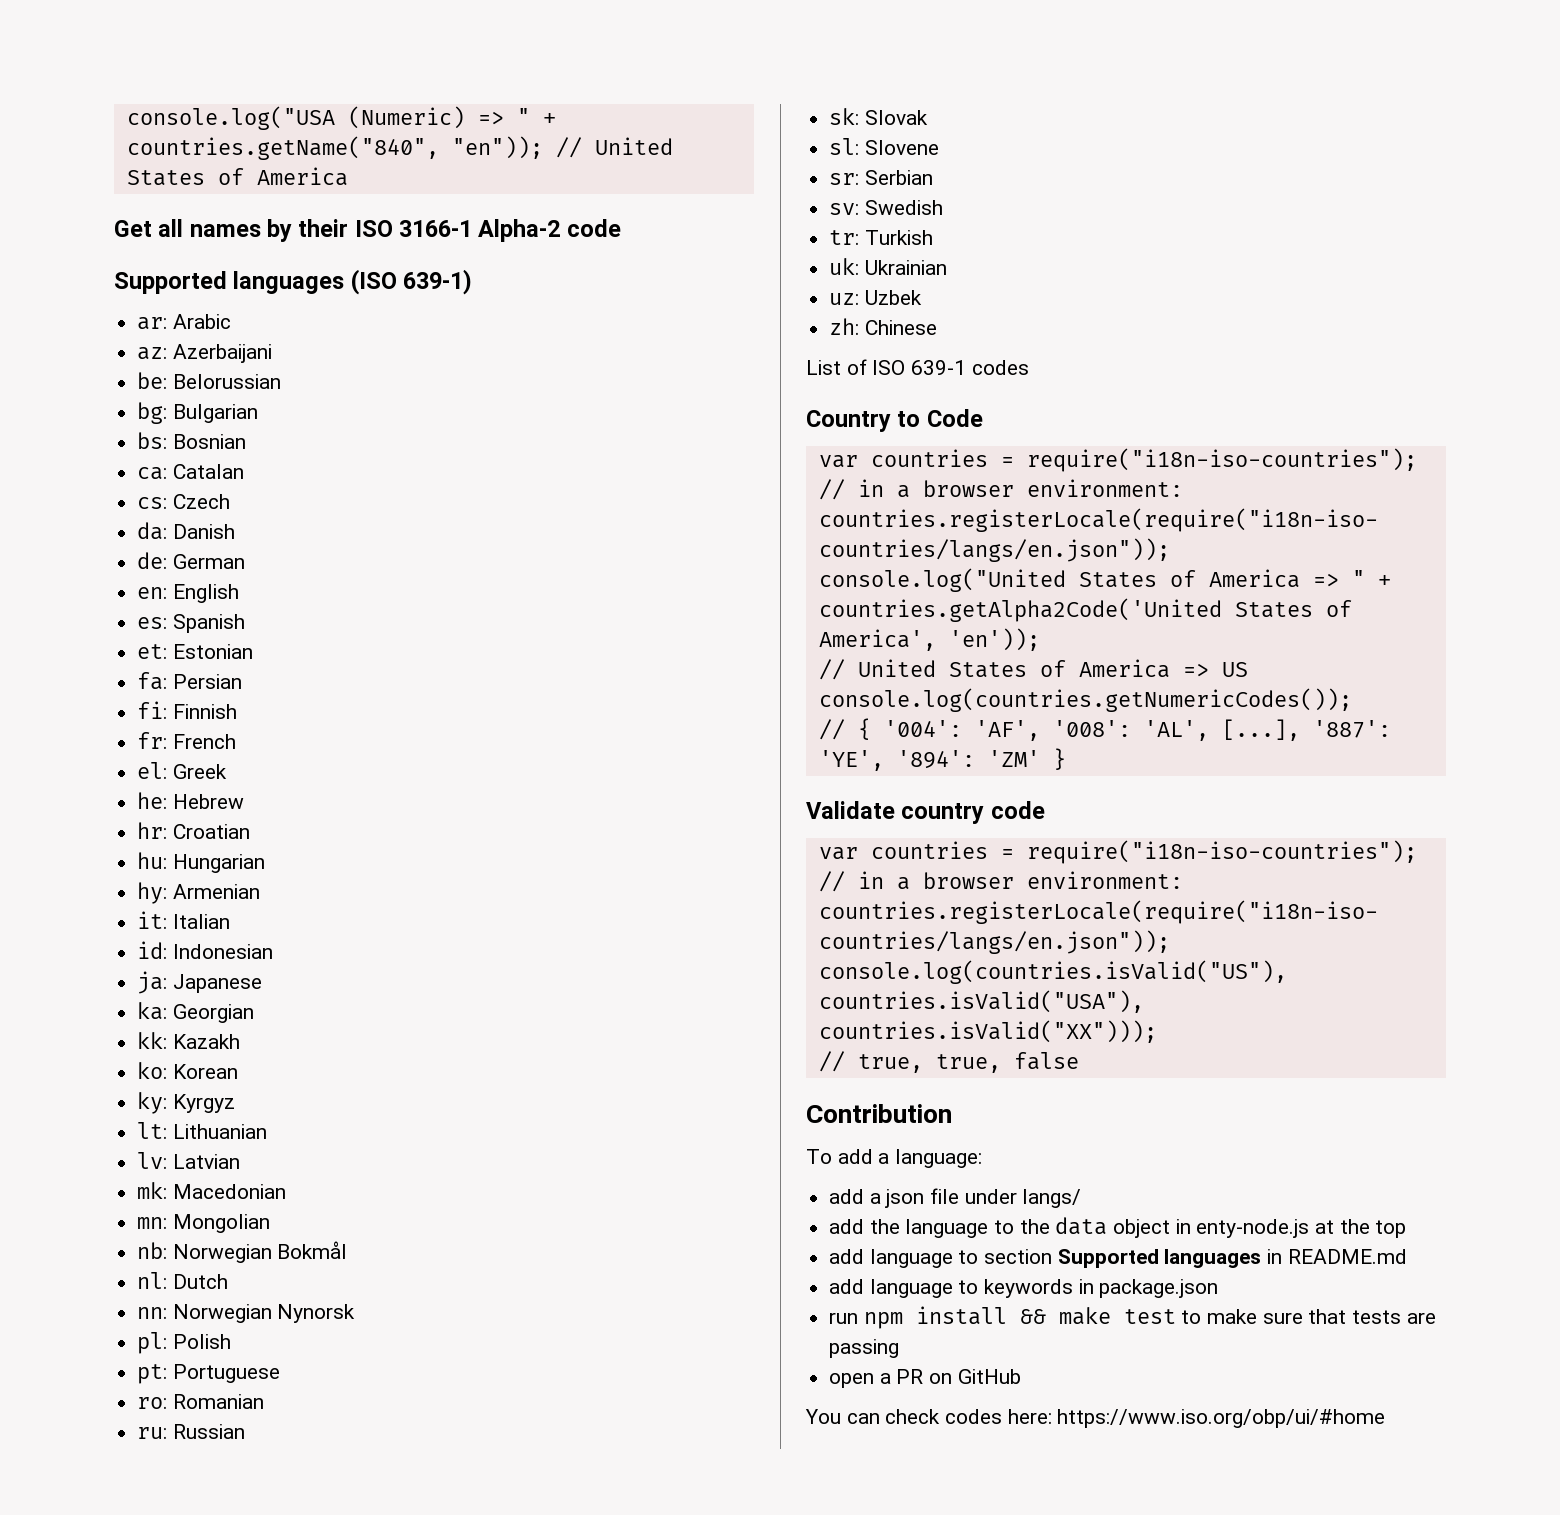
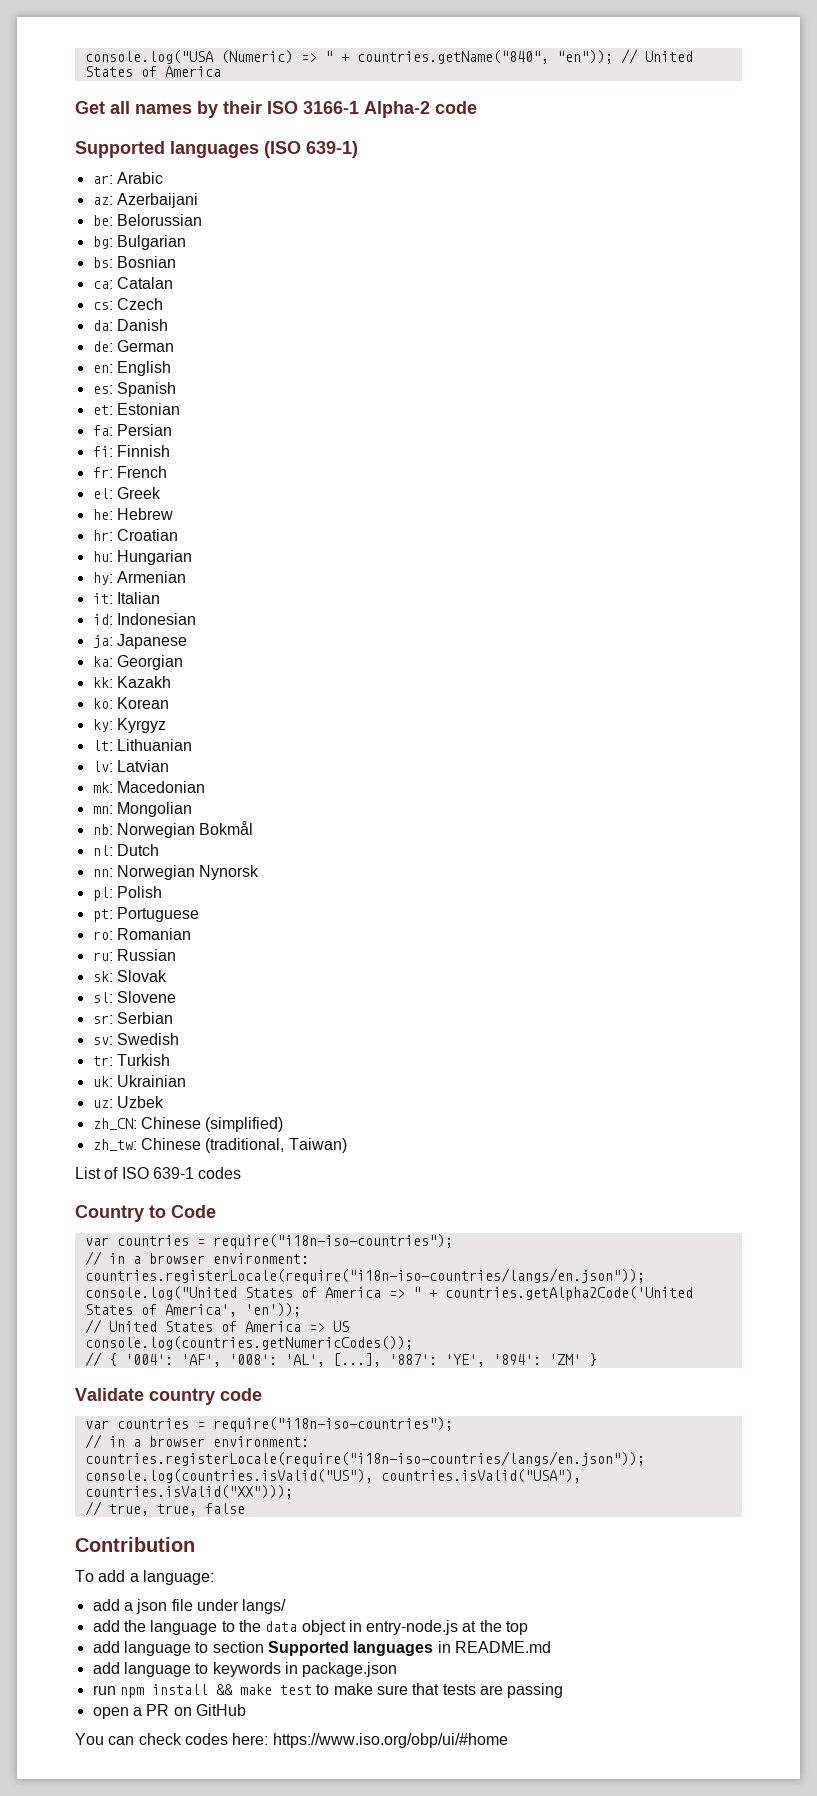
- zh: Chinese
+ zh_CN: Chinese (simplified)
+ zh_tw: Chinese (traditional, Taiwan)
- add the language to the data object in enty-node.js at the top
+ add the language to the data object in entry-node.js at the top

